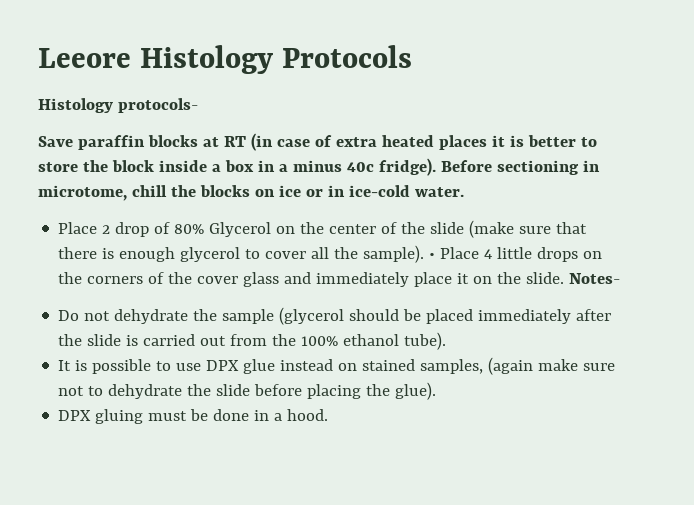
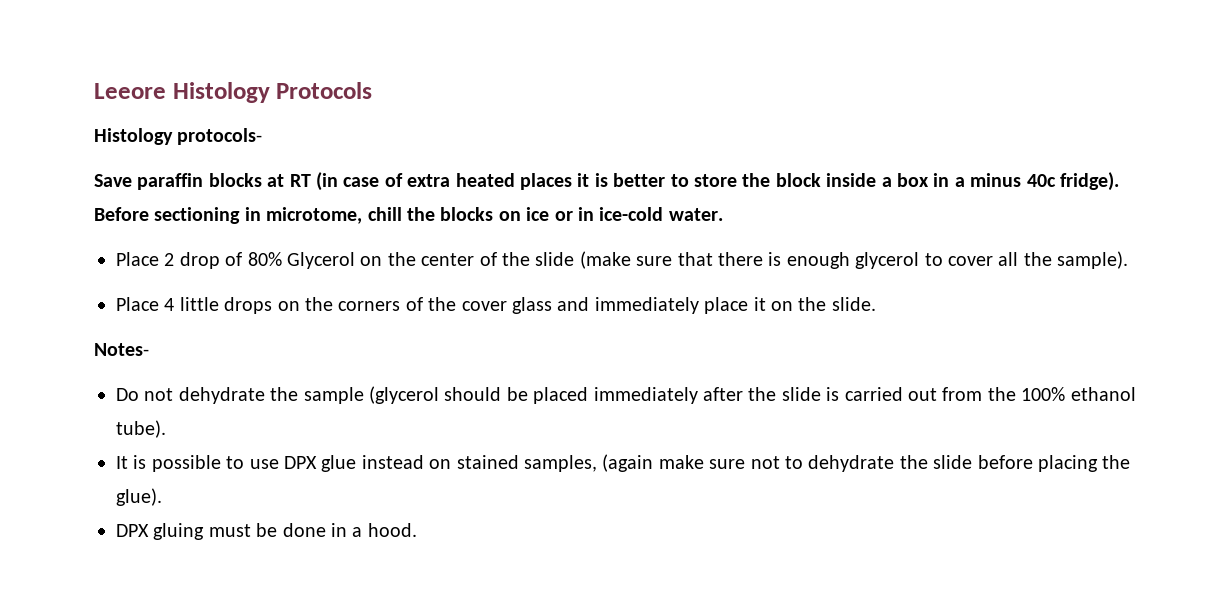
- Place 2 drop of 80% Glycerol on the center of the slide (make sure that there is enough glycerol to cover all the sample). • Place 4 little drops on the corners of the cover glass and immediately place it on the slide. Notes-
+ Place 2 drop of 80% Glycerol on the center of the slide (make sure that there is enough glycerol to cover all the sample).
+ Place 4 little drops on the corners of the cover glass and immediately place it on the slide.
+ Notes-

